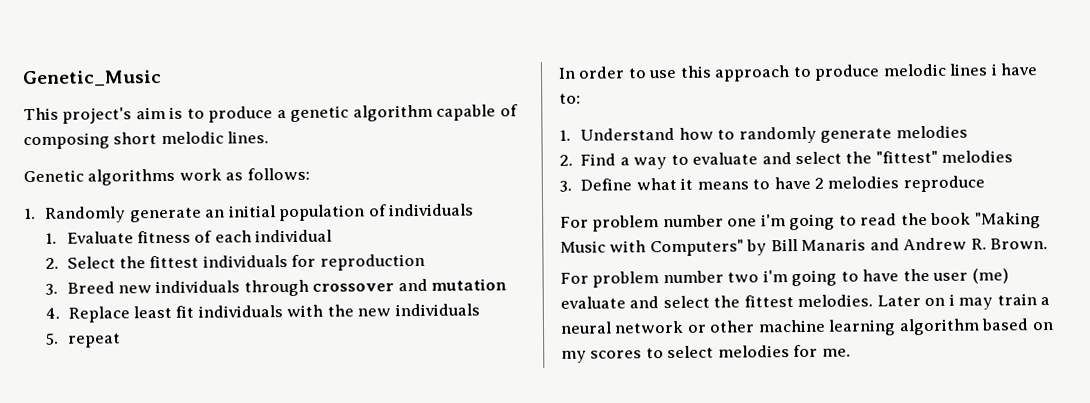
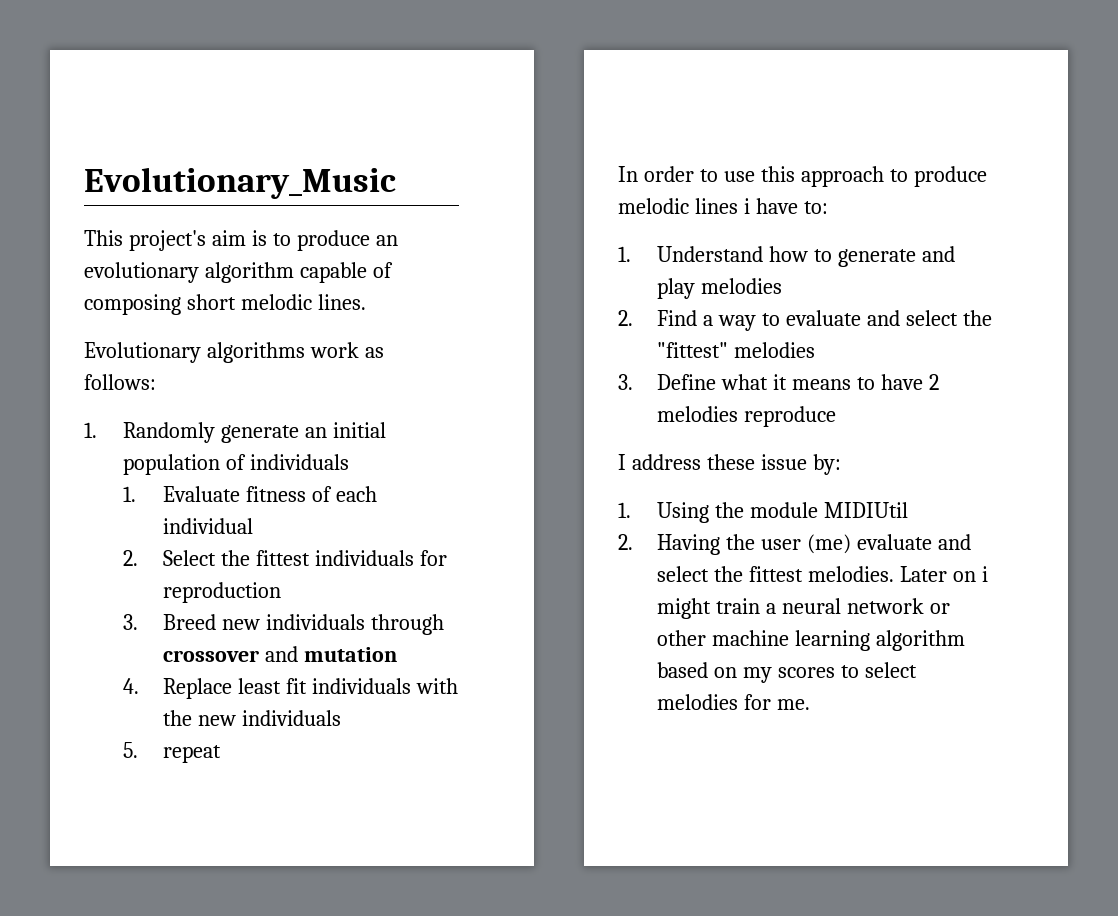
- Genetic_Music
+ Evolutionary_Music
- This project's aim is to produce a genetic algorithm capable of composing short melodic lines.
+ This project's aim is to produce an evolutionary algorithm capable of composing short melodic lines.
- Genetic algorithms work as follows:
+ Evolutionary algorithms work as follows:
- 1. Understand how to randomly generate melodies
+ 1. Understand how to generate and play melodies
- For problem number one i'm going to read the book "Making Music with Computers" by Bill Manaris and Andrew R. Brown.
- For problem number two i'm going to have the user (me) evaluate and select the fittest melodies.
+ I address these issue by:
+ 1. Using the module MIDIUtil
+ 2. Having the user (me) evaluate and select the fittest melodies.
- Later on i may train a neural network or other machine learning algorithm based on my scores to select melodies for me.
+ Later on i might train a neural network or other machine learning algorithm based on my scores to select melodies for me.

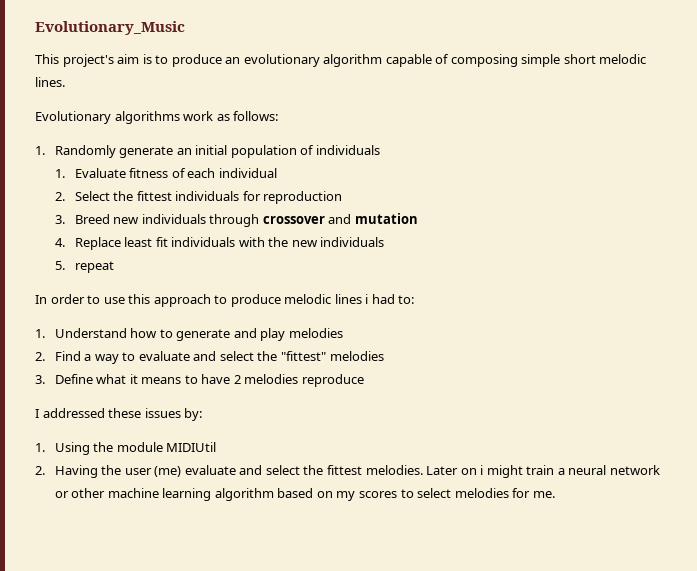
- This project's aim is to produce an evolutionary algorithm capable of composing short melodic lines.
+ This project's aim is to produce an evolutionary algorithm capable of composing simple short melodic lines.
- In order to use this approach to produce melodic lines i have to:
+ In order to use this approach to produce melodic lines i had to:
- I address these issue by:
+ I addressed these issues by:

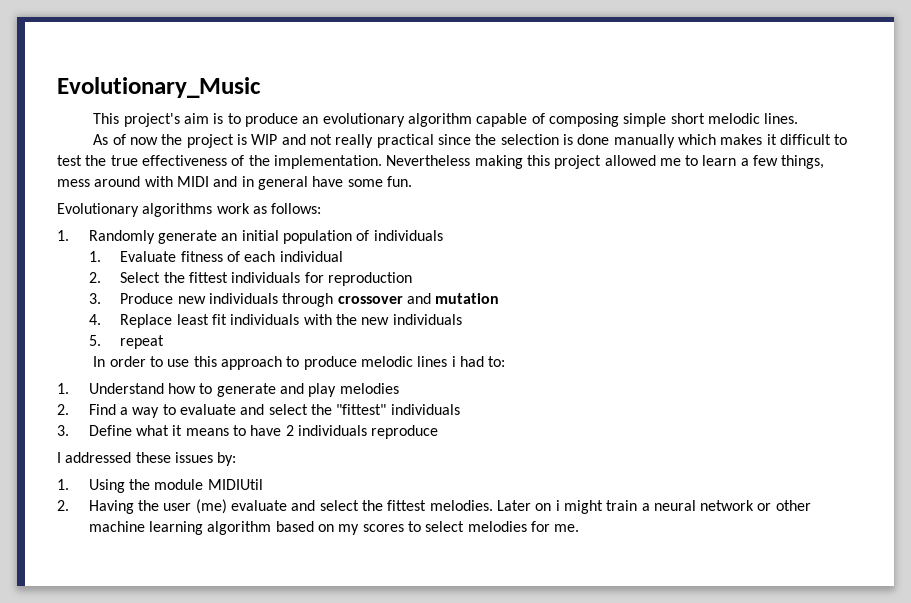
+ As of now the project is WIP and not really practical since the selection is done manually which makes it difficult to test the true effectiveness of the implementation. Nevertheless making this project allowed me to learn a few things, mess around with MIDI and in general have some fun.
- 3. Breed new individuals through crossover and mutation
+ 3. Produce new individuals through crossover and mutation
- 2. Find a way to evaluate and select the "fittest" melodies
+ 2. Find a way to evaluate and select the "fittest" individuals
- 3. Define what it means to have 2 melodies reproduce
+ 3. Define what it means to have 2 individuals reproduce

